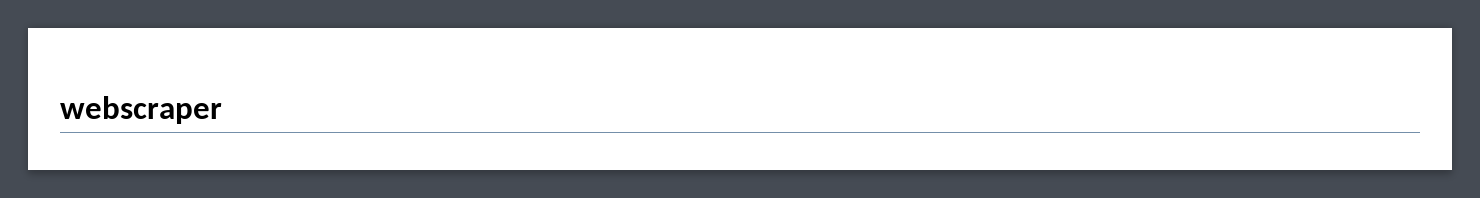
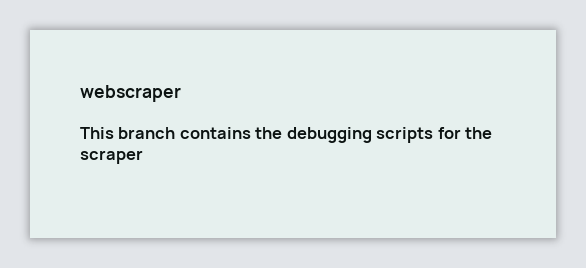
+ This branch contains the debugging scripts for the scraper

